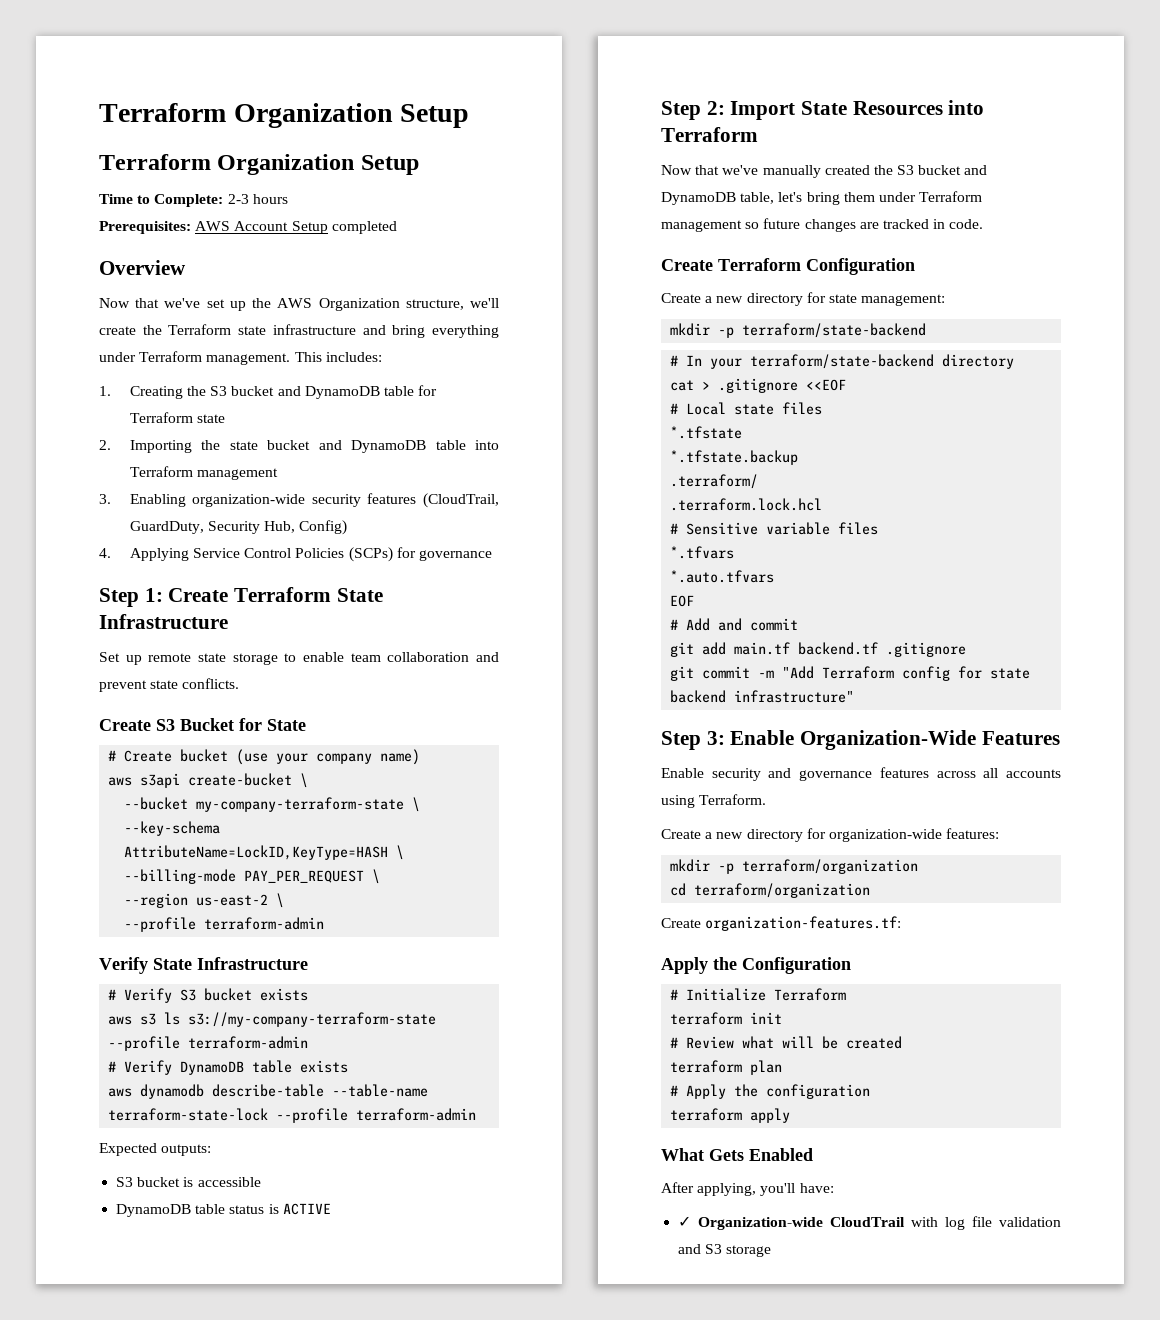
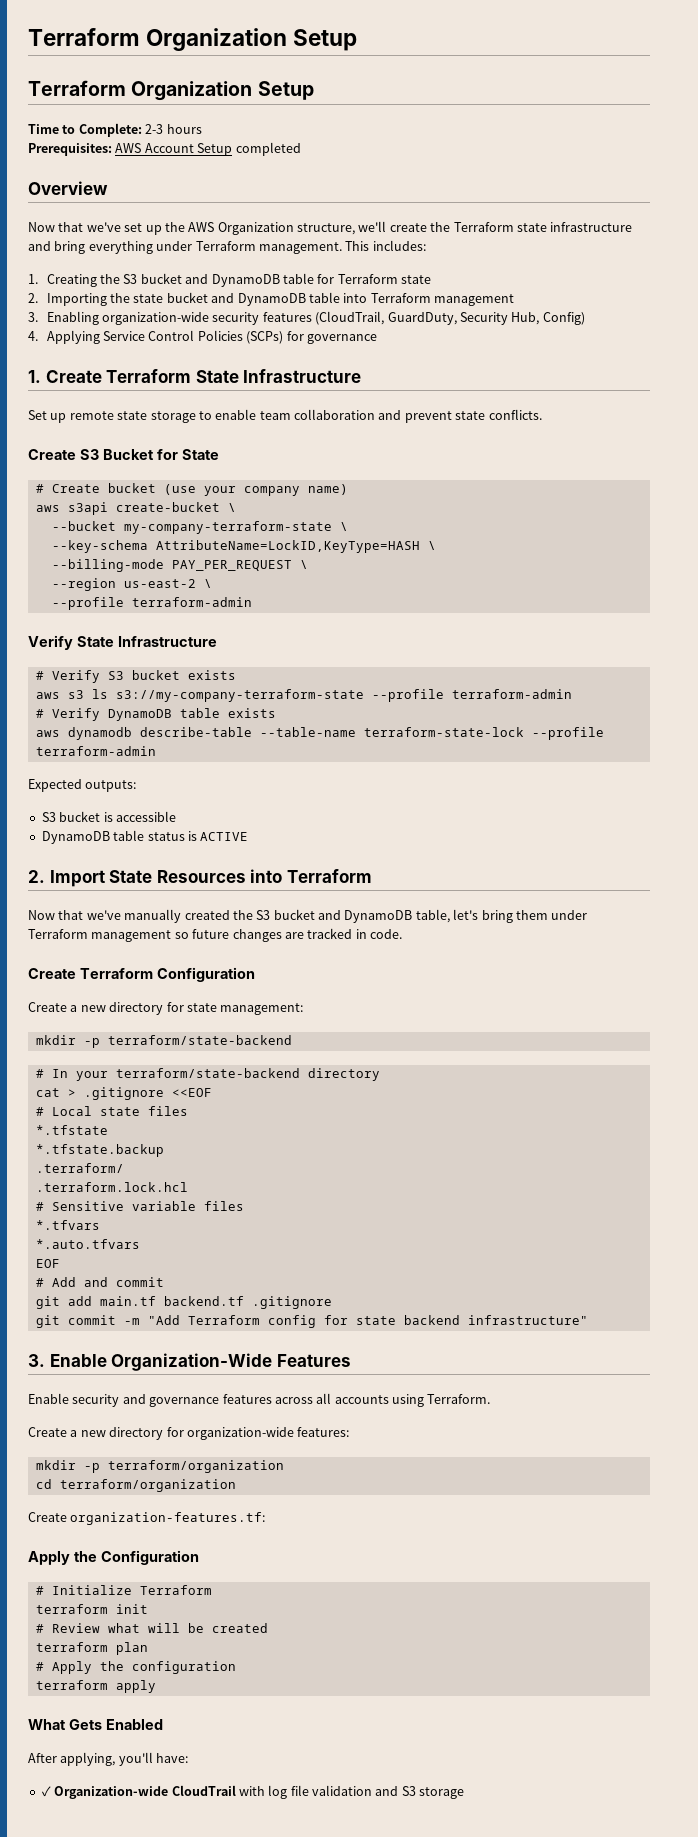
- Step 1: Create Terraform State Infrastructure
+ 1. Create Terraform State Infrastructure
- Step 2: Import State Resources into Terraform
+ 2. Import State Resources into Terraform
- Step 3: Enable Organization-Wide Features
+ 3. Enable Organization-Wide Features

